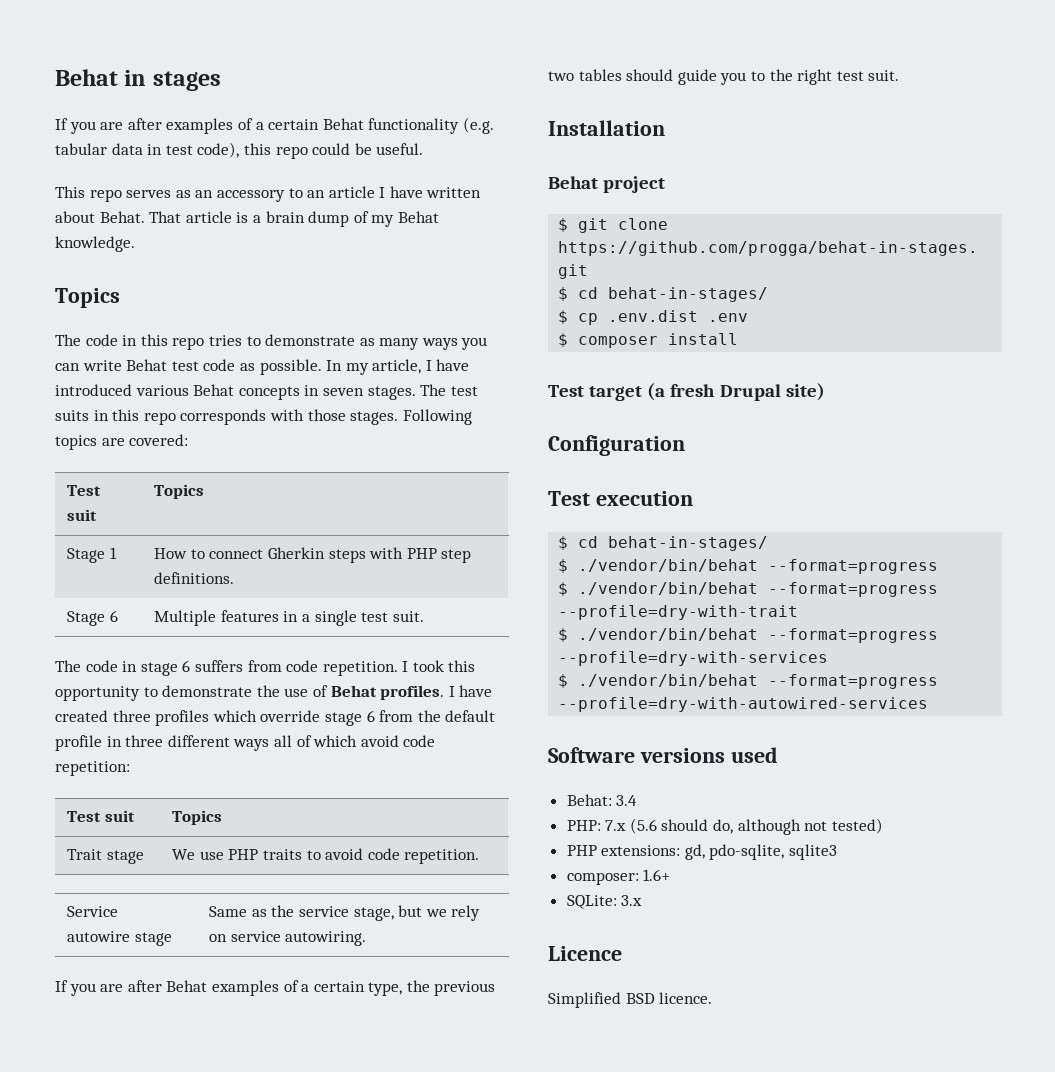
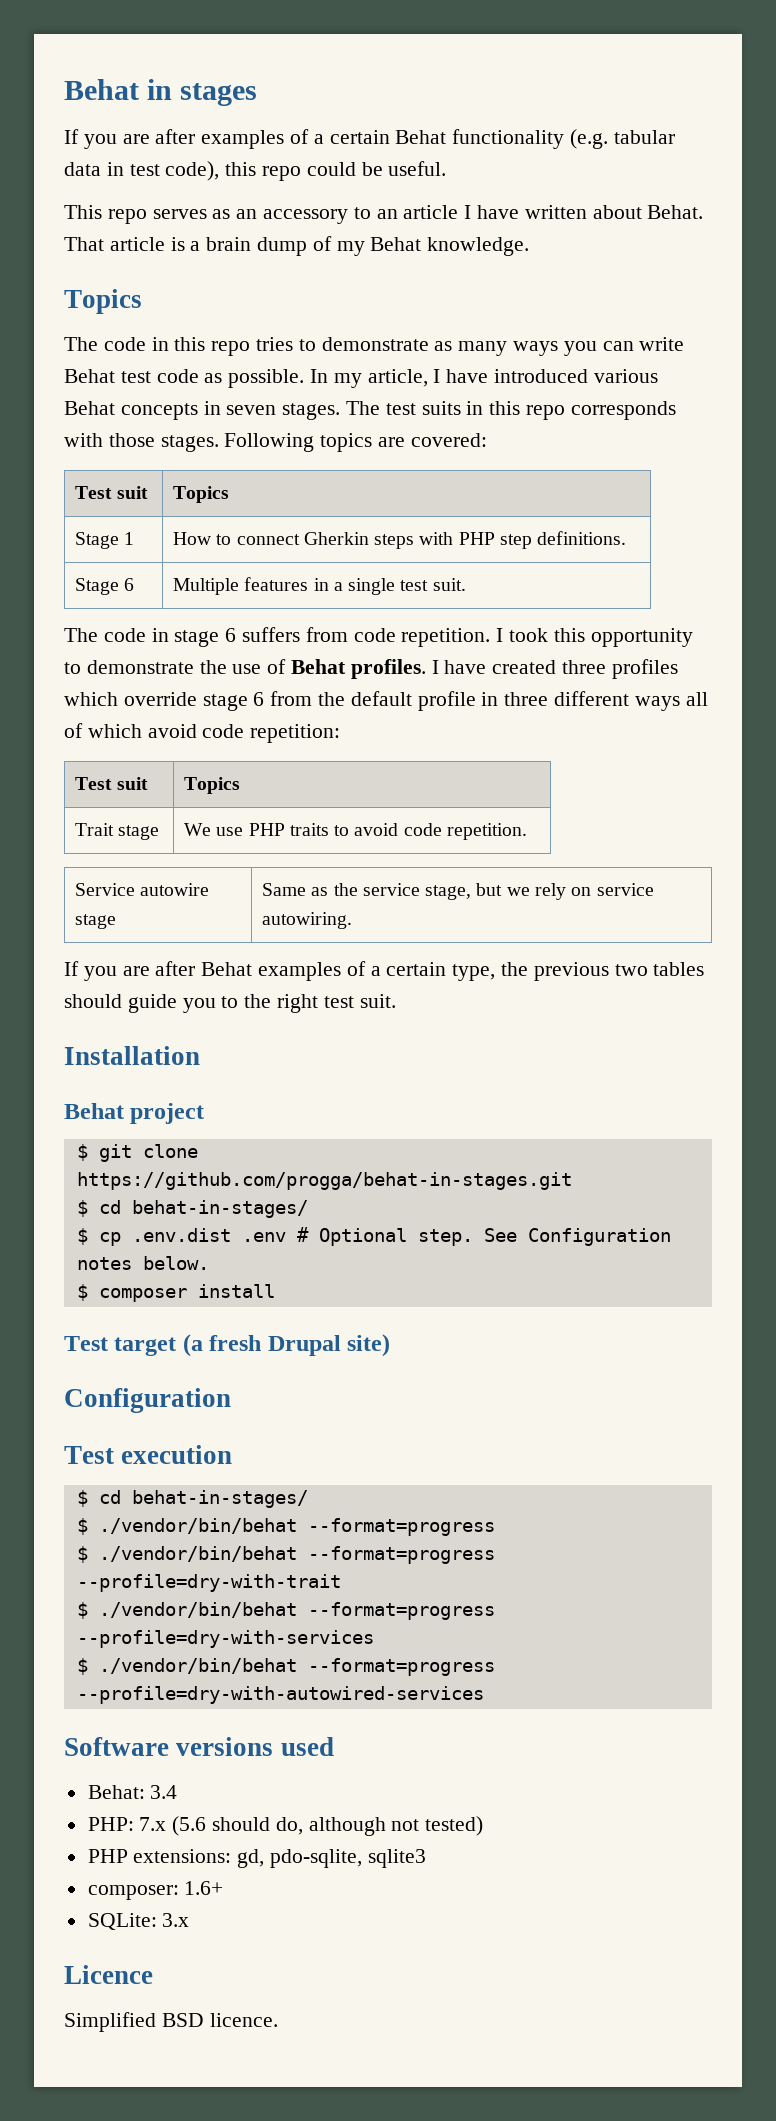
- $ cp .env.dist .env
+ $ cp .env.dist .env # Optional step. See Configuration notes below.

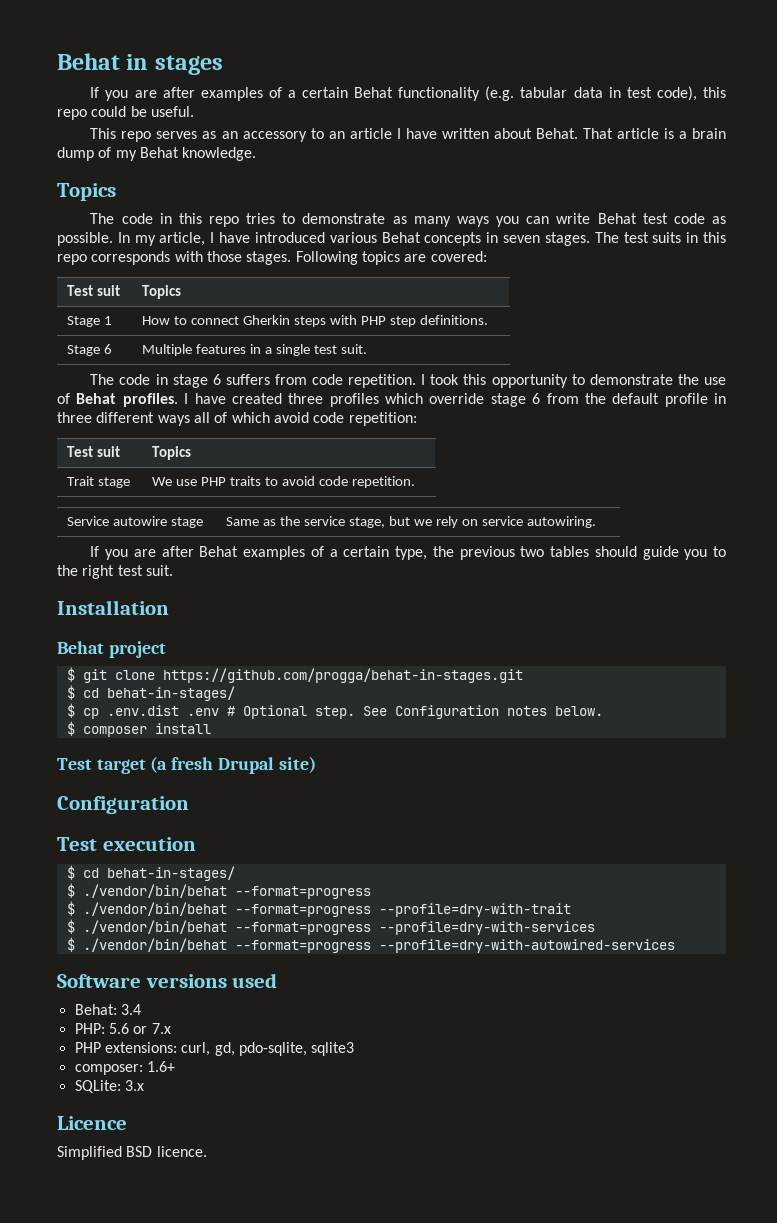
- PHP: 7.x (5.6 should do, although not tested)
+ PHP: 5.6 or 7.x
- PHP extensions: gd, pdo-sqlite, sqlite3
+ PHP extensions: curl, gd, pdo-sqlite, sqlite3

